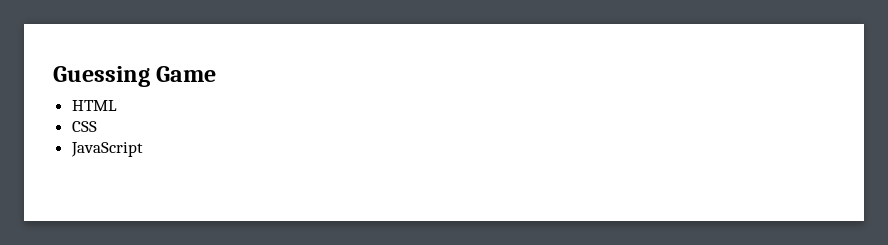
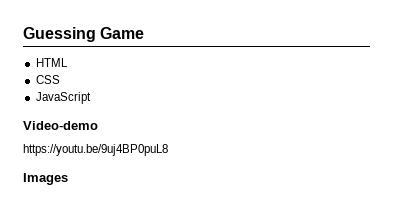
+ Video-demo
+ https://youtu.be/9uj4BP0puL8
+ Images

